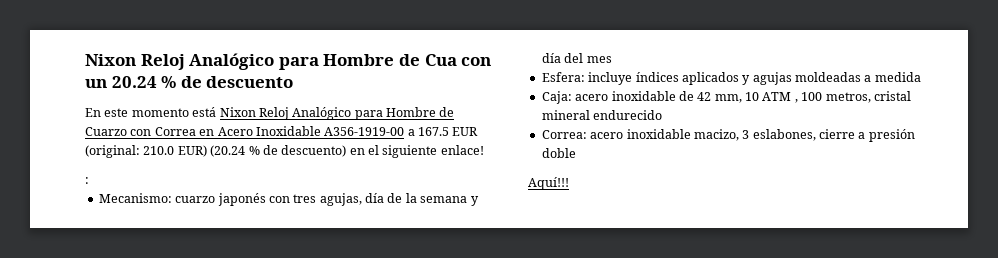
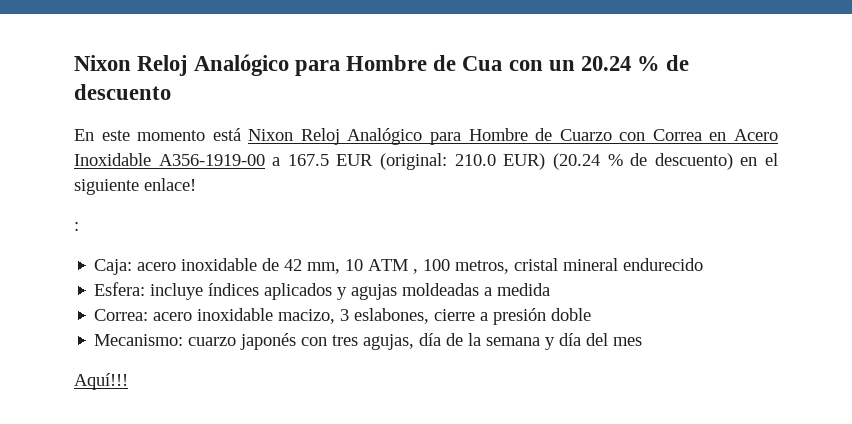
+ Caja: acero inoxidable de 42 mm, 10 ATM , 100 metros, cristal mineral endurecido
+ Esfera: incluye índices aplicados y agujas moldeadas a medida
+ Correa: acero inoxidable macizo, 3 eslabones, cierre a presión doble
- Esfera: incluye índices aplicados y agujas moldeadas a medida
- Caja: acero inoxidable de 42 mm, 10 ATM , 100 metros, cristal mineral endurecido
- Correa: acero inoxidable macizo, 3 eslabones, cierre a presión doble

